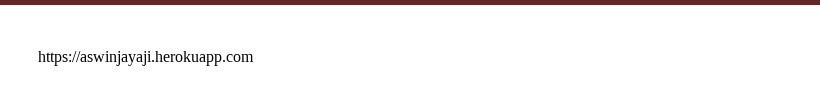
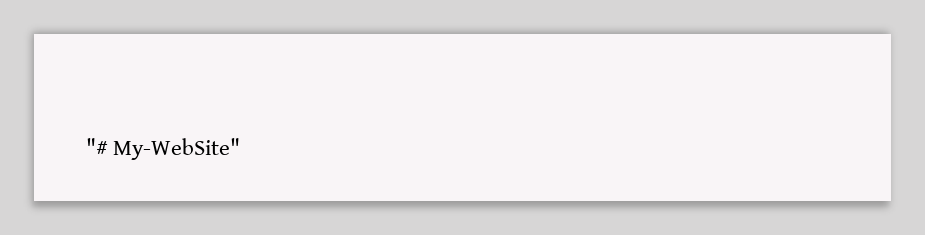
- https://aswinjayaji.herokuapp.com
+ "# My-WebSite"

